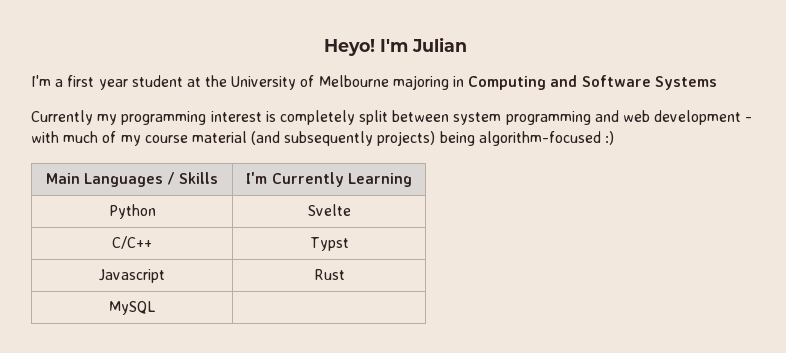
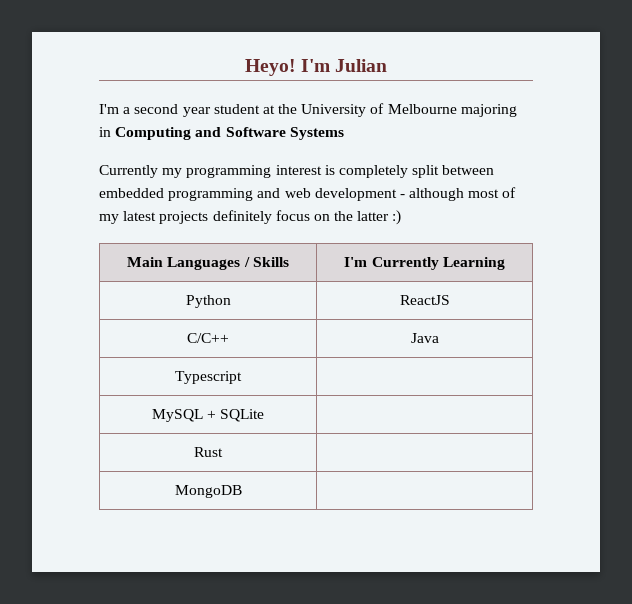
- I'm a first year student at the University of Melbourne majoring in Computing and Software Systems
+ I'm a second year student at the University of Melbourne majoring in Computing and Software Systems
- Currently my programming interest is completely split between system programming and web development - with much of my course material (and subsequently projects) being algorithm-focused :)
+ Currently my programming interest is completely split between embedded programming and web development - although most of my latest projects definitely focus on the latter :)
- Python | Svelte
+ Python | ReactJS
- C/C++ | Typst
- Javascript | Rust
- MySQL |
+ C/C++ | Java
+ Typescript |
+ MySQL + SQLite |
+ Rust |
+ MongoDB |

